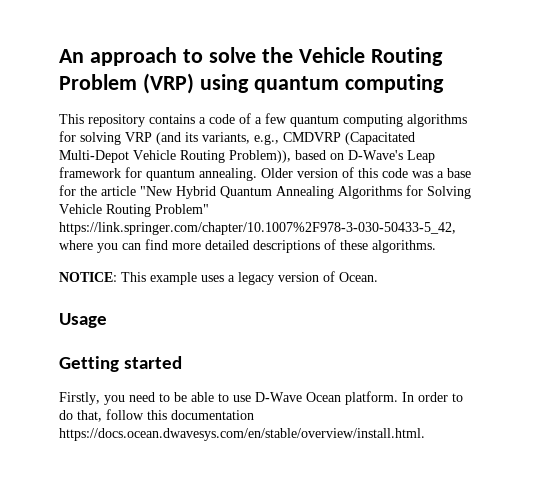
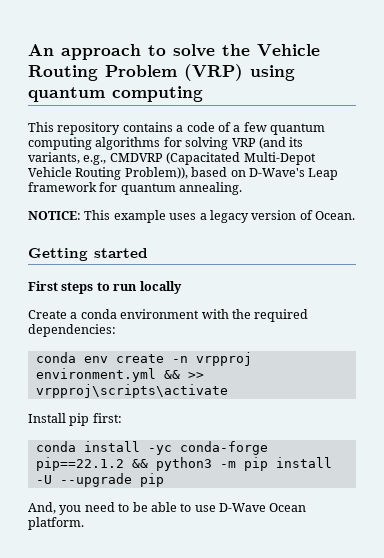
- Older version of this code was a base for the article "New Hybrid Quantum Annealing Algorithms for Solving Vehicle Routing Problem" https://link.springer.com/chapter/10.1007%2F978-3-030-50433-5_42, where you can find more detailed descriptions of these algorithms.
- Usage
- Firstly, you need to be able to use D-Wave Ocean platform. In order to do that, follow this documentation https://docs.ocean.dwavesys.com/en/stable/overview/install.html.
+ First steps to run locally
+ Create a conda environment with the required dependencies:
+ conda env create -n vrpproj environment.yml && >> vrpproj\scripts\activate
+ Install pip first:
+ conda install -yc conda-forge pip==22.1.2 && python3 -m pip install -U --upgrade pip
+ And, you need to be able to use D-Wave Ocean platform.

